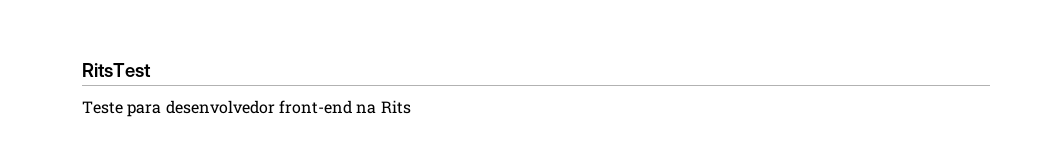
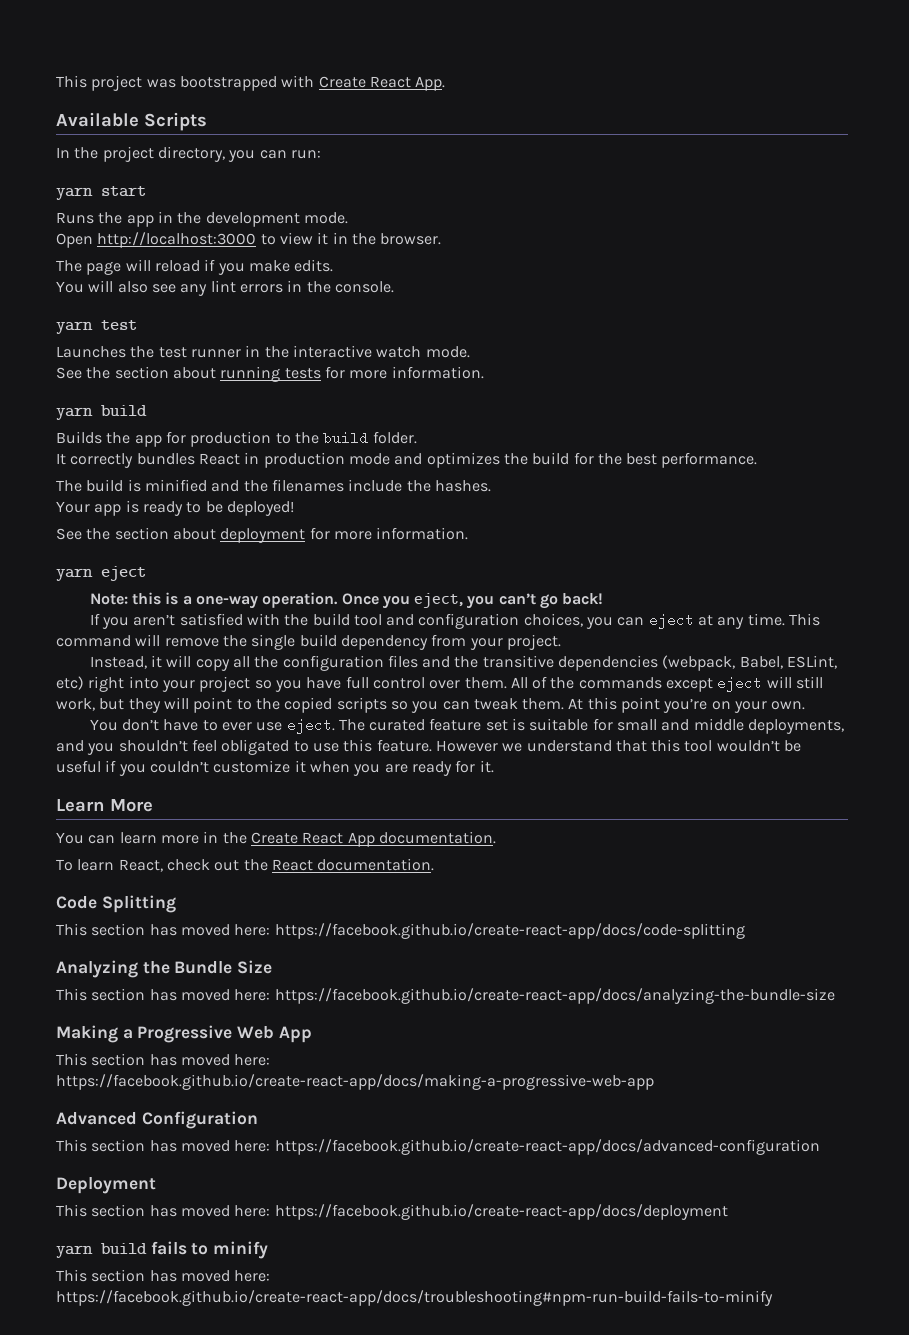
- RitsTest
- Teste para desenvolvedor front-end na Rits
+ This project was bootstrapped with Create React App.
+ Available Scripts
+ In the project directory, you can run:
+ yarn start
+ Runs the app in the development mode.
+ Open http://localhost:3000 to view it in the browser.
+ The page will reload if you make edits.
+ You will also see any lint errors in the console.
+ yarn test
+ Launches the test runner in the interactive watch mode.
+ See the section about running tests for more information.
+ yarn build
+ Builds the app for production to the build folder.
+ It correctly bundles React in production mode and optimizes the build for the best performance.
+ The build is minified and the filenames include the hashes.
+ Your app is ready to be deployed!
+ See the section about deployment for more information.
+ yarn eject
+ Note: this is a one-way operation. Once you eject, you can’t go back!
+ If you aren’t satisfied with the build tool and configuration choices, you can eject at any time. This command will remove the single build dependency from your project.
+ Instead, it will copy all the configuration files and the transitive dependencies (webpack, Babel, ESLint, etc) right into your project so you have full control over them. All of the commands except eject will still work, but they will point to the copied scripts so you can tweak them. At this point you’re on your own.
+ You don’t have to ever use eject. The curated feature set is suitable for small and middle deployments, and you shouldn’t feel obligated to use this feature. However we understand that this tool wouldn’t be useful if you couldn’t customize it when you are ready for it.
+ Learn More
+ You can learn more in the Create React App documentation.
+ To learn React, check out the React documentation.
+ Code Splitting
+ This section has moved here: https://facebook.github.io/create-react-app/docs/code-splitting
+ Analyzing the Bundle Size
+ This section has moved here: https://facebook.github.io/create-react-app/docs/analyzing-the-bundle-size
+ Making a Progressive Web App
+ This section has moved here: https://facebook.github.io/create-react-app/docs/making-a-progressive-web-app
+ Advanced Configuration
+ This section has moved here: https://facebook.github.io/create-react-app/docs/advanced-configuration
+ Deployment
+ This section has moved here: https://facebook.github.io/create-react-app/docs/deployment
+ yarn build fails to minify
+ This section has moved here: https://facebook.github.io/create-react-app/docs/troubleshooting#npm-run-build-fails-to-minify

